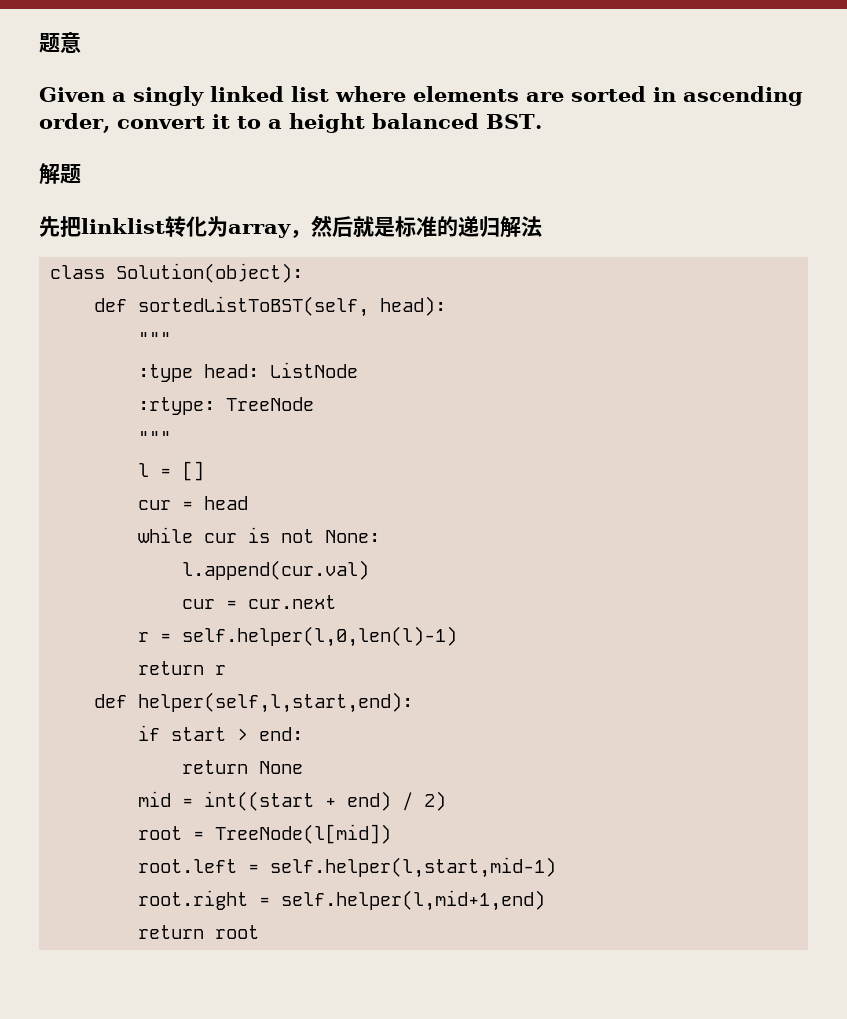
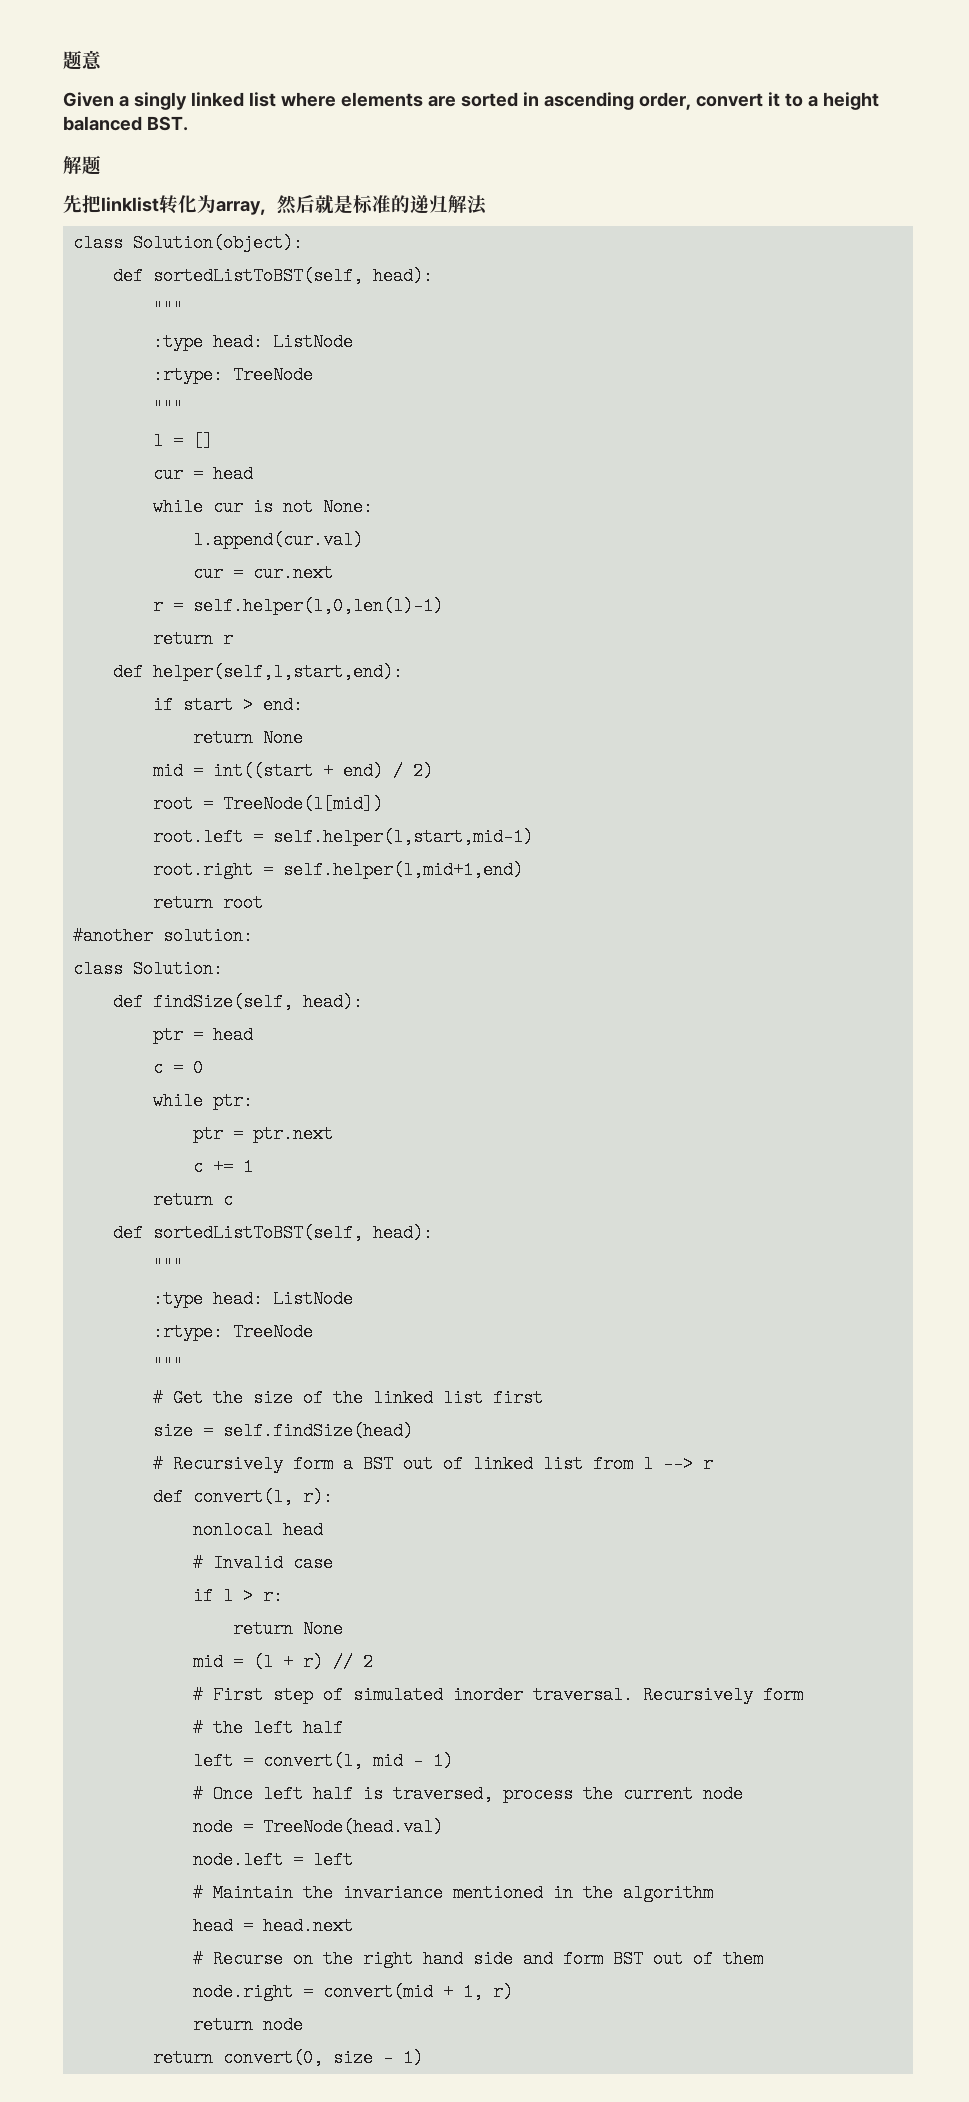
+ #another solution:
+ class Solution:
+ def findSize(self, head):
+ ptr = head
+ c = 0
+ while ptr:
+ ptr = ptr.next
+ c += 1
+ return c
+ def sortedListToBST(self, head):
+ """
+ :type head: ListNode
+ :rtype: TreeNode
+ """
+ # Get the size of the linked list first
+ size = self.findSize(head)
+ # Recursively form a BST out of linked list from l --> r
+ def convert(l, r):
+ nonlocal head
+ # Invalid case
+ if l > r:
+ return None
+ mid = (l + r) // 2
+ # First step of simulated inorder traversal. Recursively form
+ # the left half
+ left = convert(l, mid - 1)
+ # Once left half is traversed, process the current node
+ node = TreeNode(head.val)
+ node.left = left
+ # Maintain the invariance mentioned in the algorithm
+ head = head.next
+ # Recurse on the right hand side and form BST out of them
+ node.right = convert(mid + 1, r)
+ return node
+ return convert(0, size - 1)

